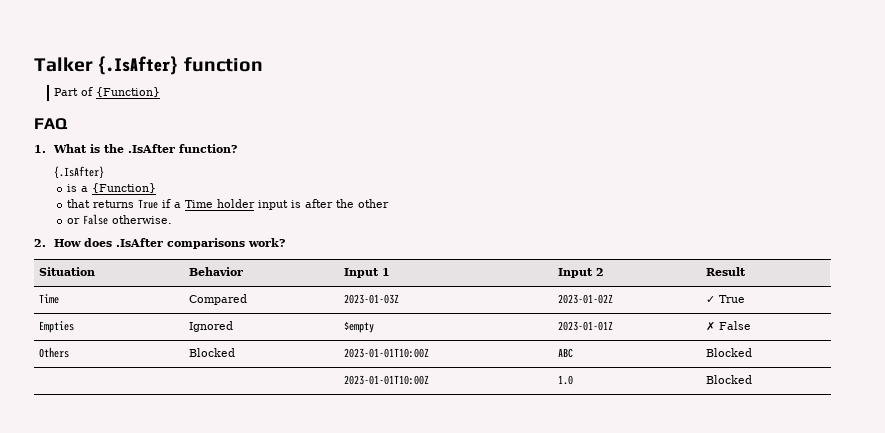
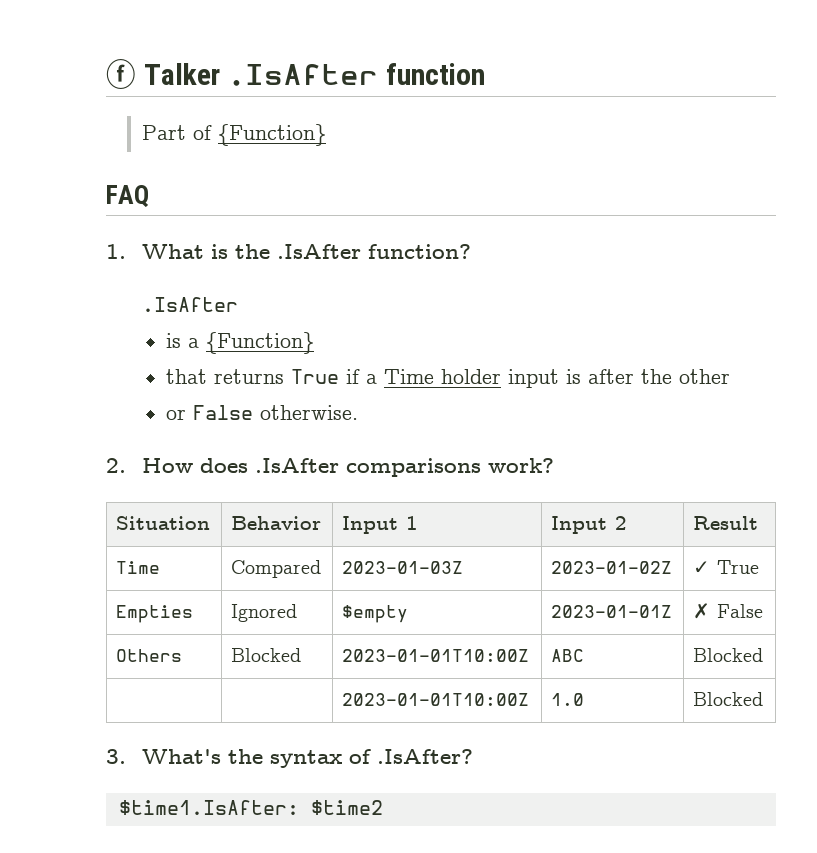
- Talker {.IsAfter} function
+ ⓕ Talker .IsAfter function
  1. What is the .IsAfter function?
- {.IsAfter}
+ .IsAfter
+ 3. What's the syntax of .IsAfter?
+ $time1.IsAfter: $time2

